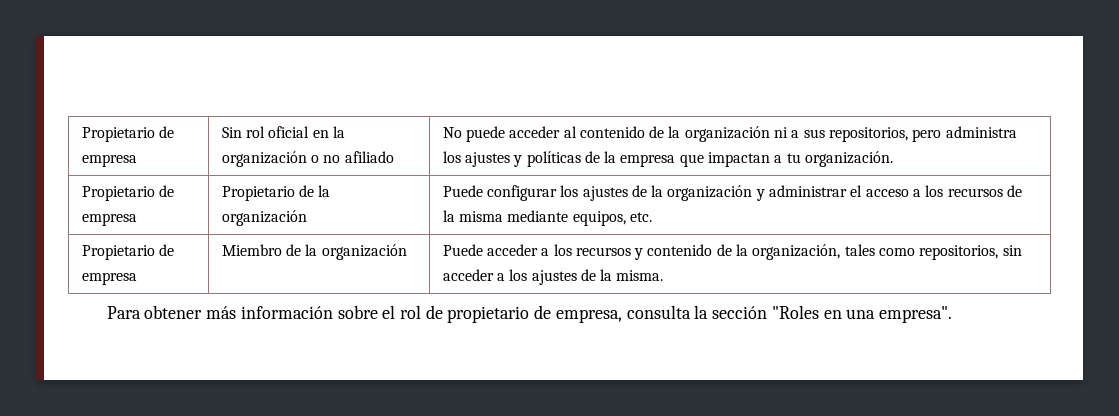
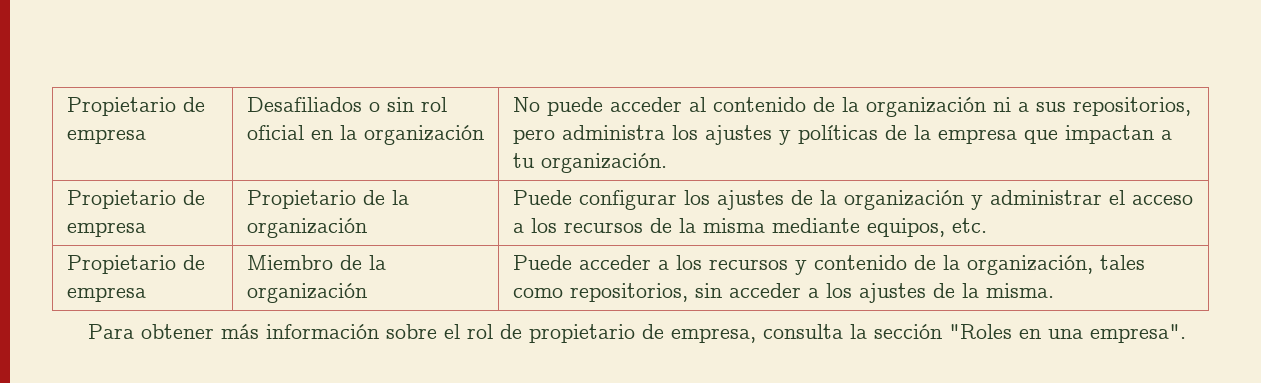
- Propietario de empresa | Sin rol oficial en la organización o no afiliado | No puede acceder al contenido de la organización ni a sus repositorios, pero administra los ajustes y políticas de la empresa que impactan a tu organización.
+ Propietario de empresa | Desafiliados o sin rol oficial en la organización | No puede acceder al contenido de la organización ni a sus repositorios, pero administra los ajustes y políticas de la empresa que impactan a tu organización.

